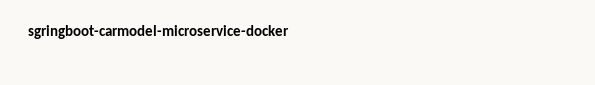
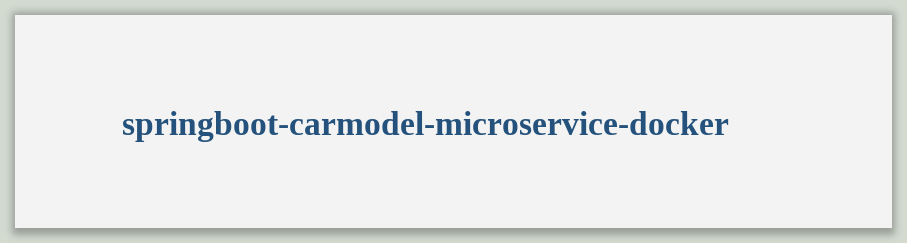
- sgringboot-carmodel-microservice-docker
+ springboot-carmodel-microservice-docker

